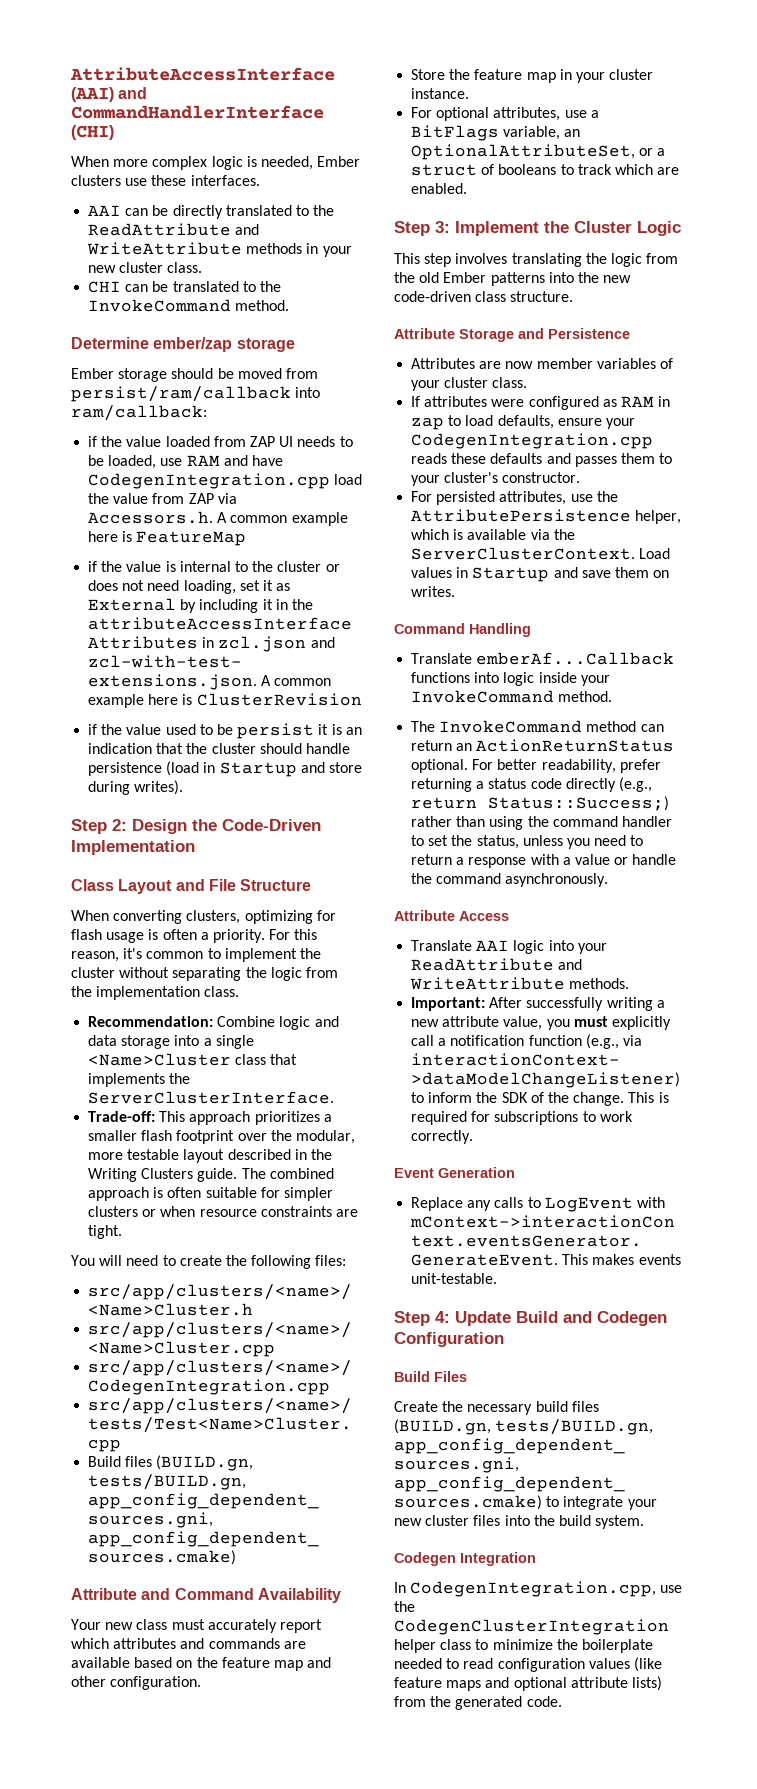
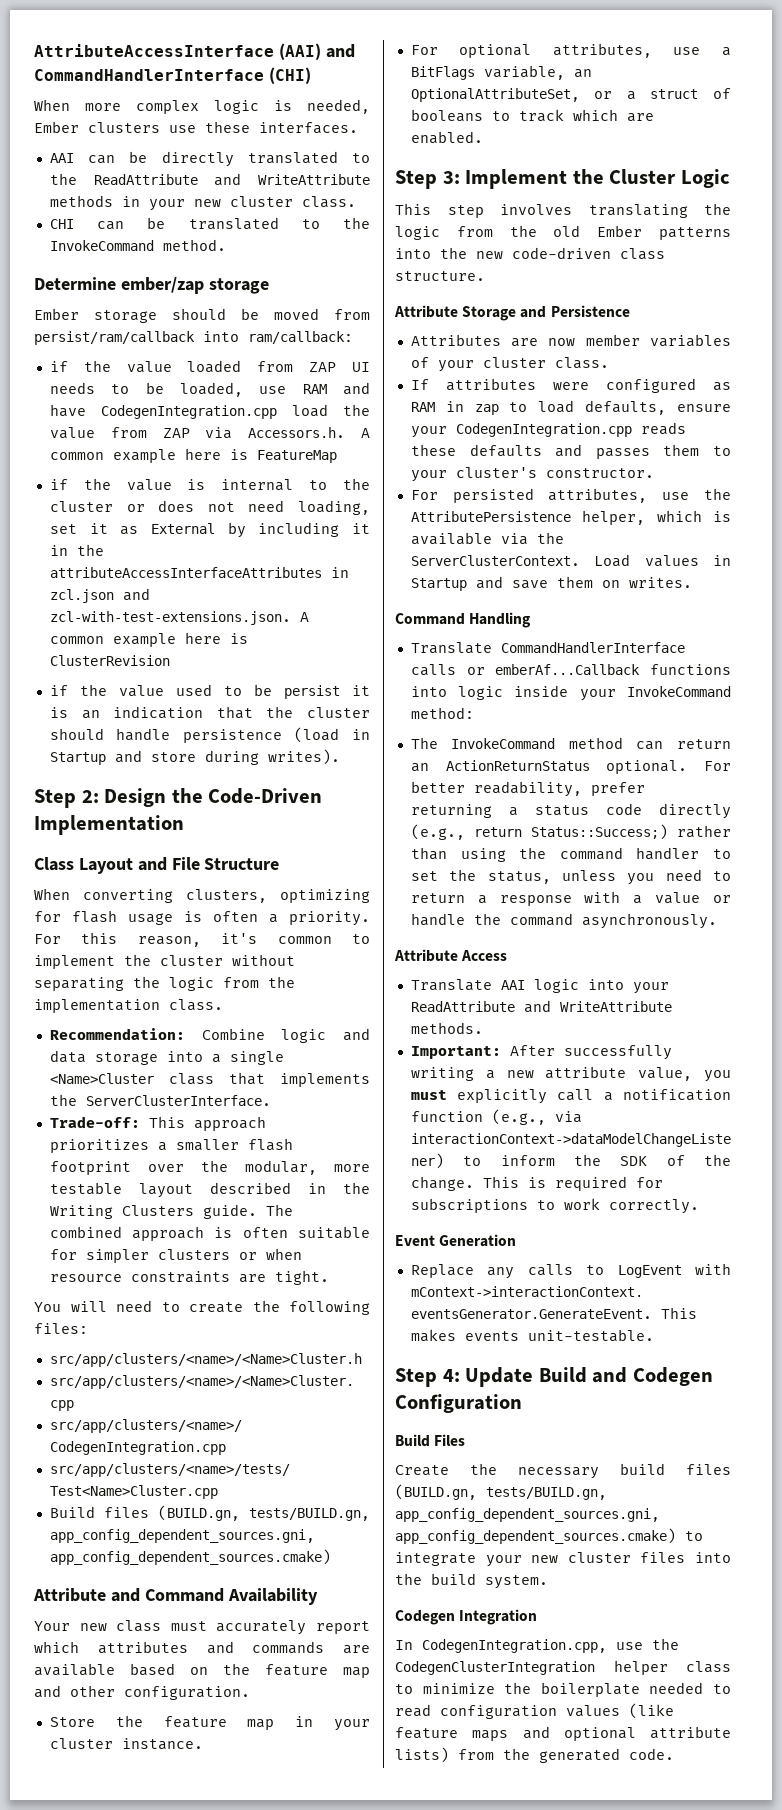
- Translate emberAf...Callback functions into logic inside your InvokeCommand method.
+ Translate CommandHandlerInterface calls or emberAf...Callback functions into logic inside your InvokeCommand method:

